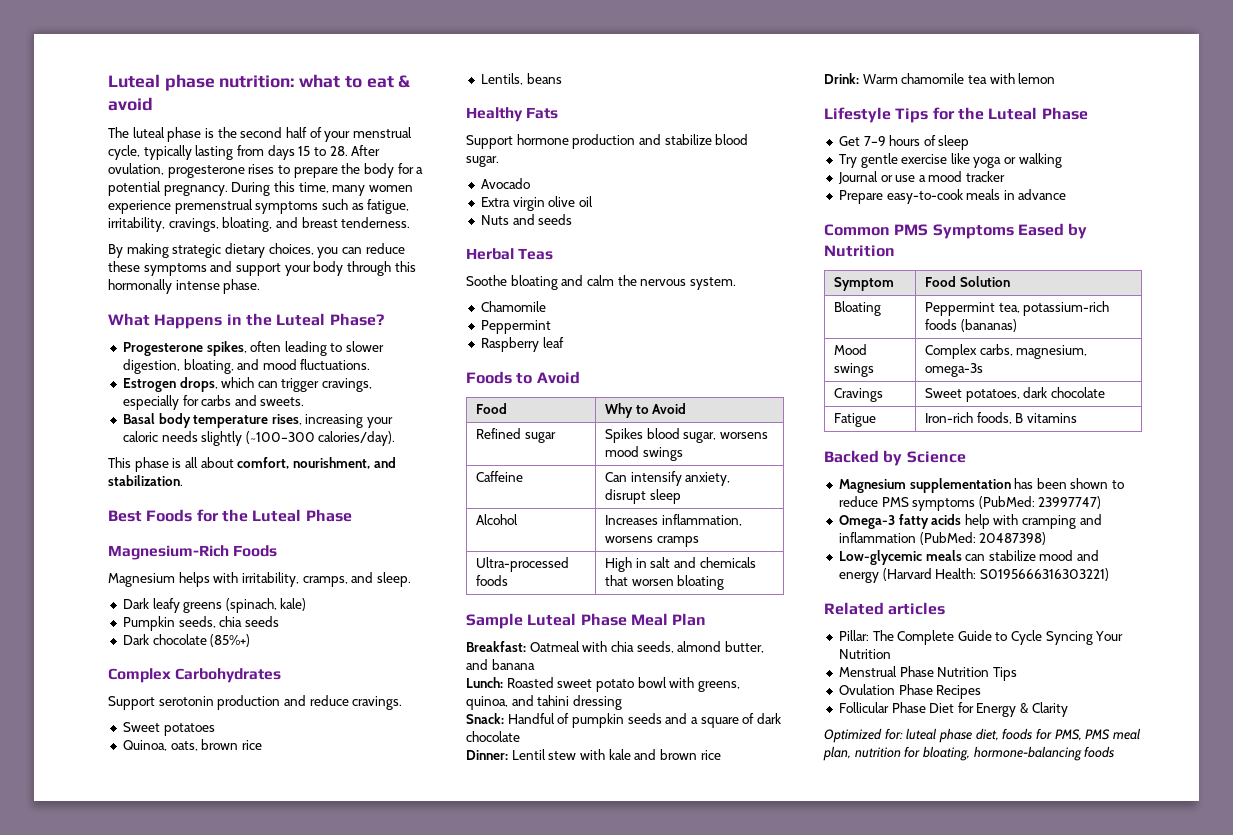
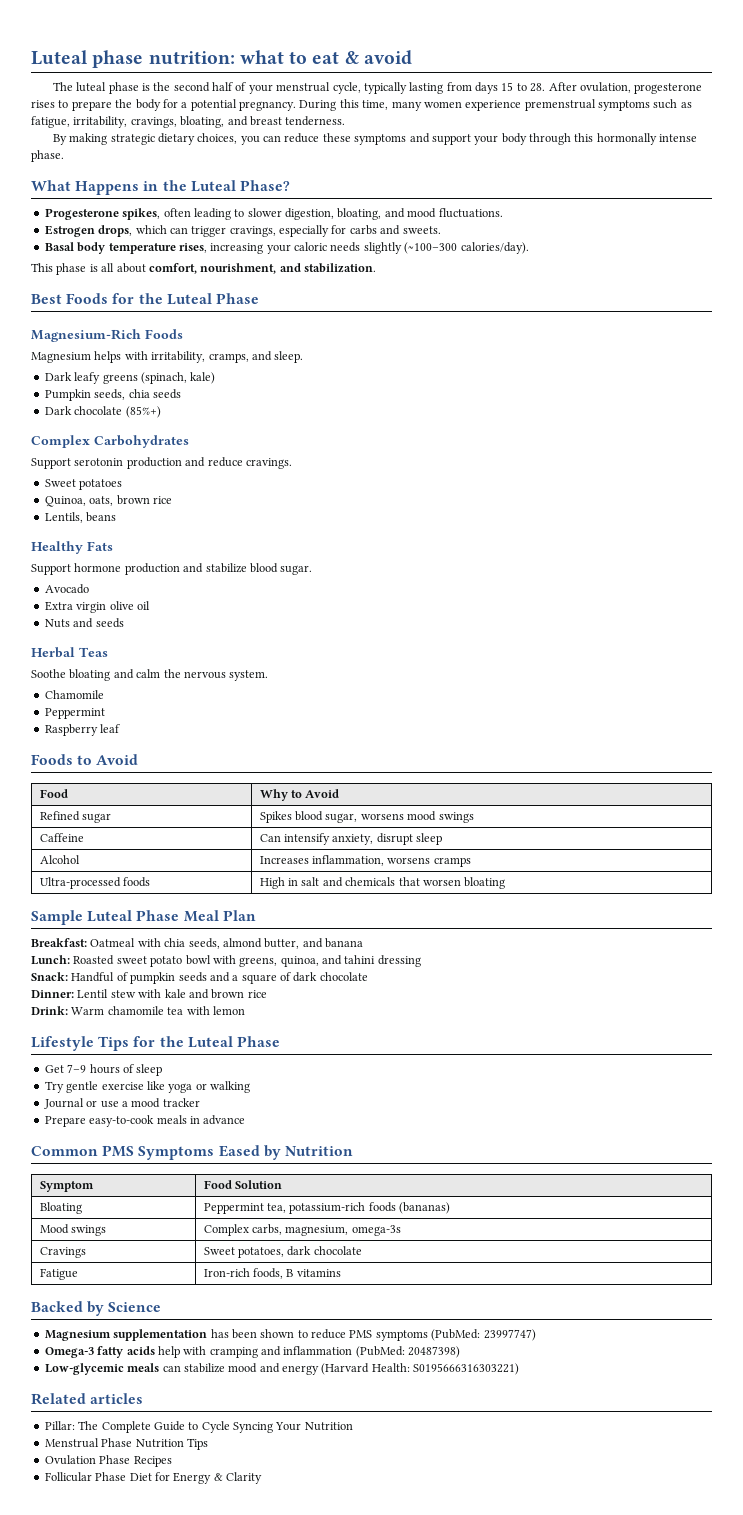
- Optimized for: luteal phase diet, foods for PMS, PMS meal plan, nutrition for bloating, hormone-balancing foods

